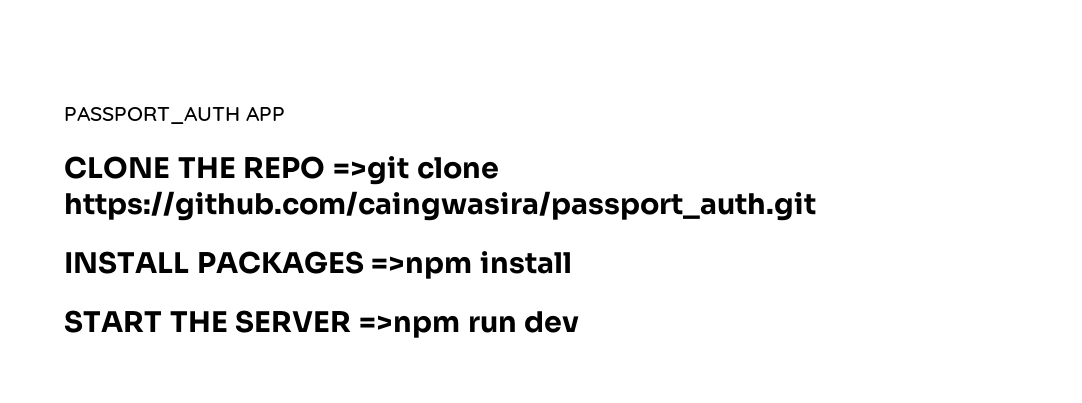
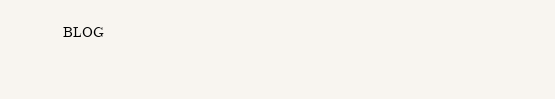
- PASSPORT_AUTH APP
- CLONE THE REPO =>git clone https://github.com/caingwasira/passport_auth.git
- INSTALL PACKAGES =>npm install
- START THE SERVER =>npm run dev
+ BLOG

